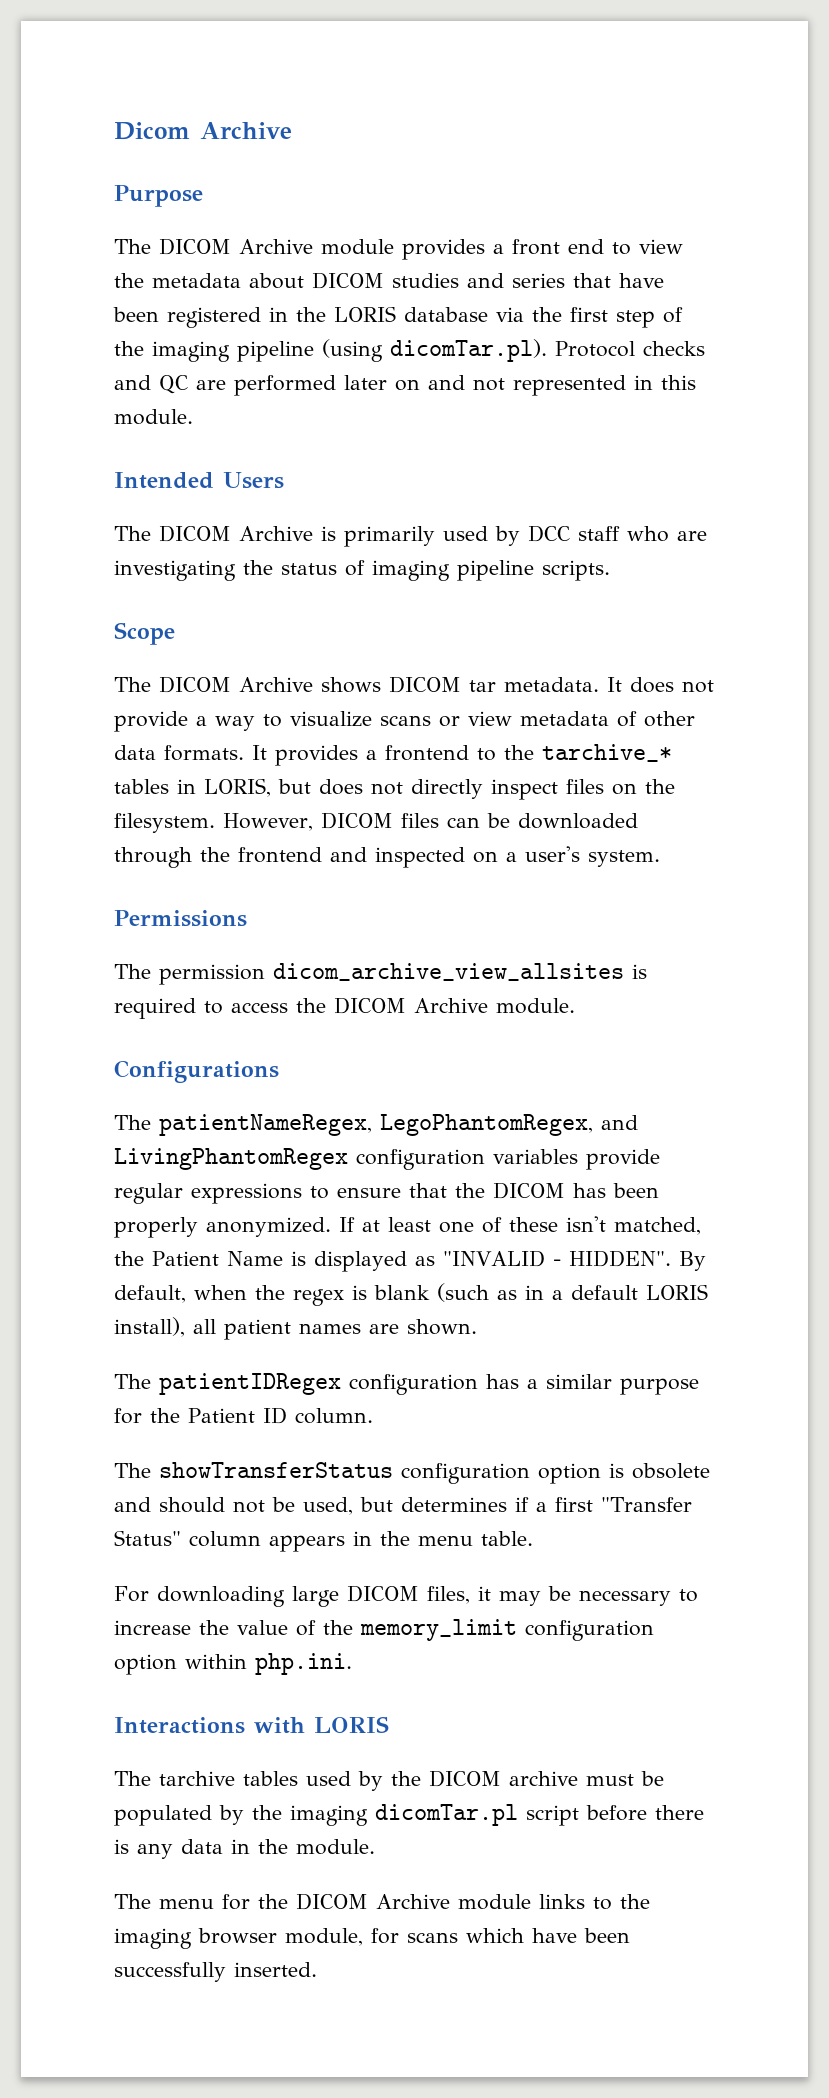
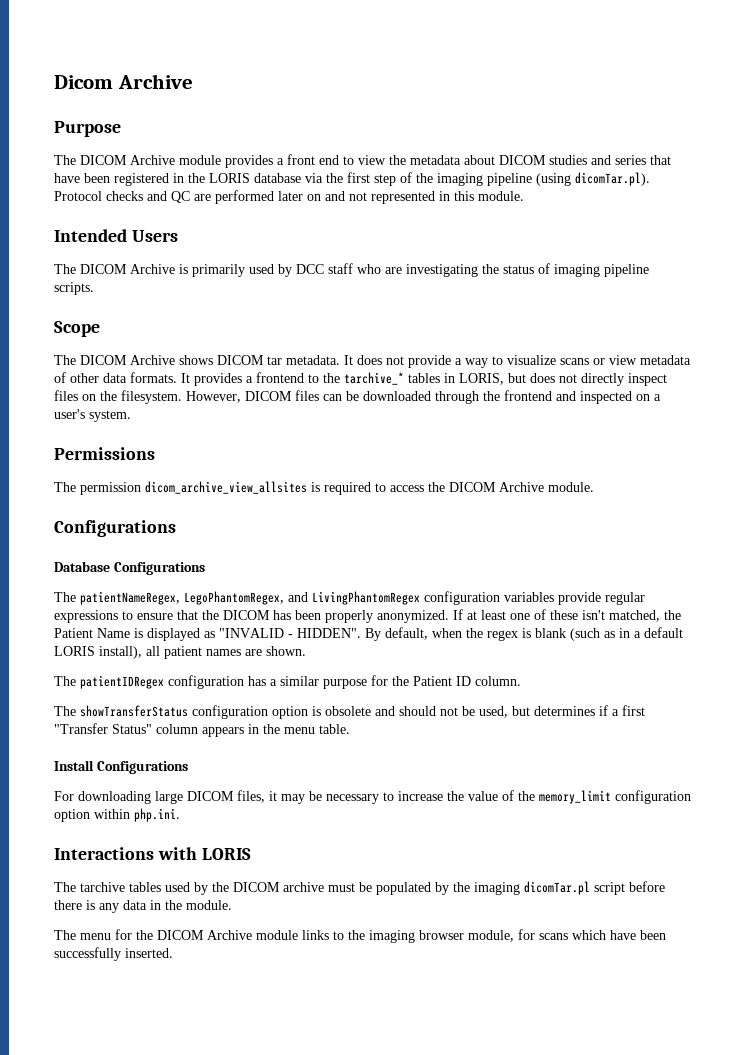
+ Database Configurations
+ Install Configurations

